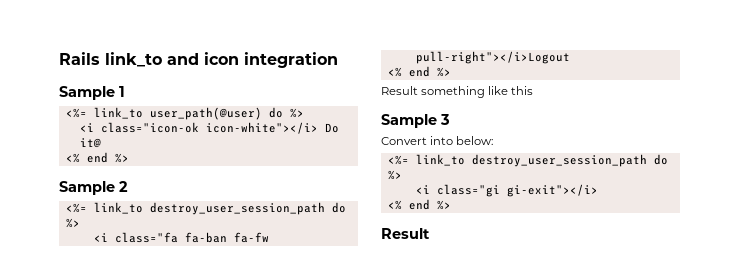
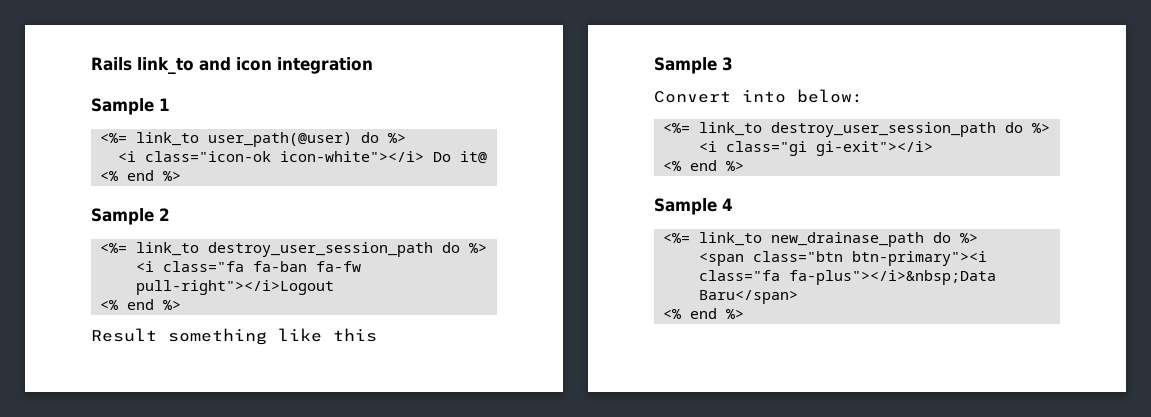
  <i class="gi gi-exit"></i>
  <% end %>
- Result
+ Sample 4
+ <%= link_to new_drainase_path do %>
+ <span class="btn btn-primary"><i class="fa fa-plus"></i>&nbsp;Data Baru</span>
+ <% end %>

